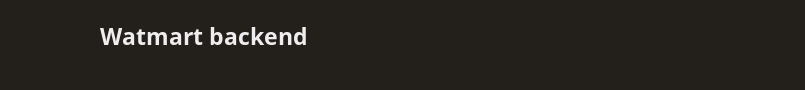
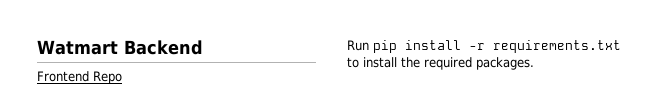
- Watmart backend
+ Watmart Backend
+ Frontend Repo
+ Run pip install -r requirements.txt to install the required packages.

